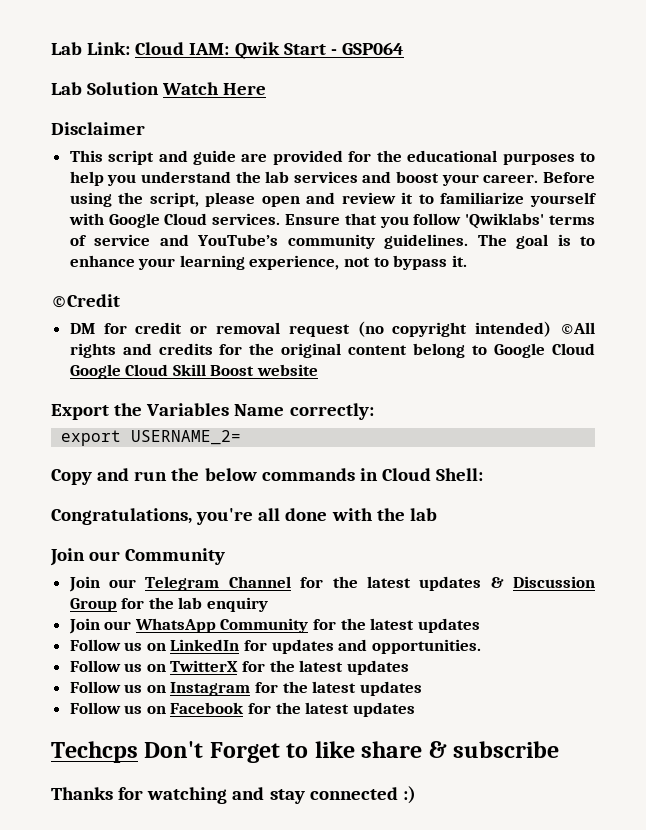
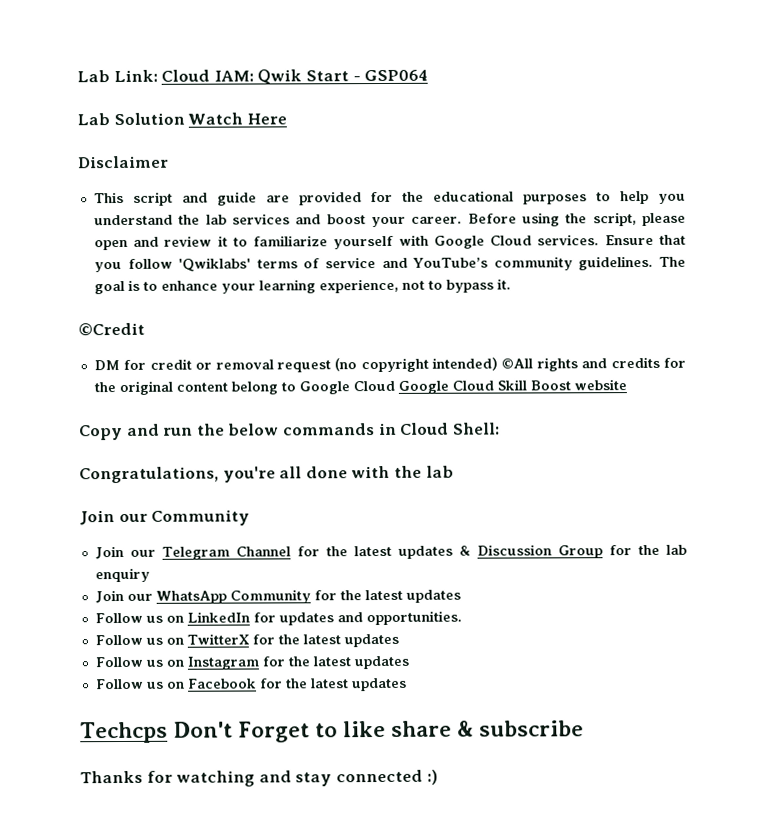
- Export the Variables Name correctly:
- export USERNAME_2=

